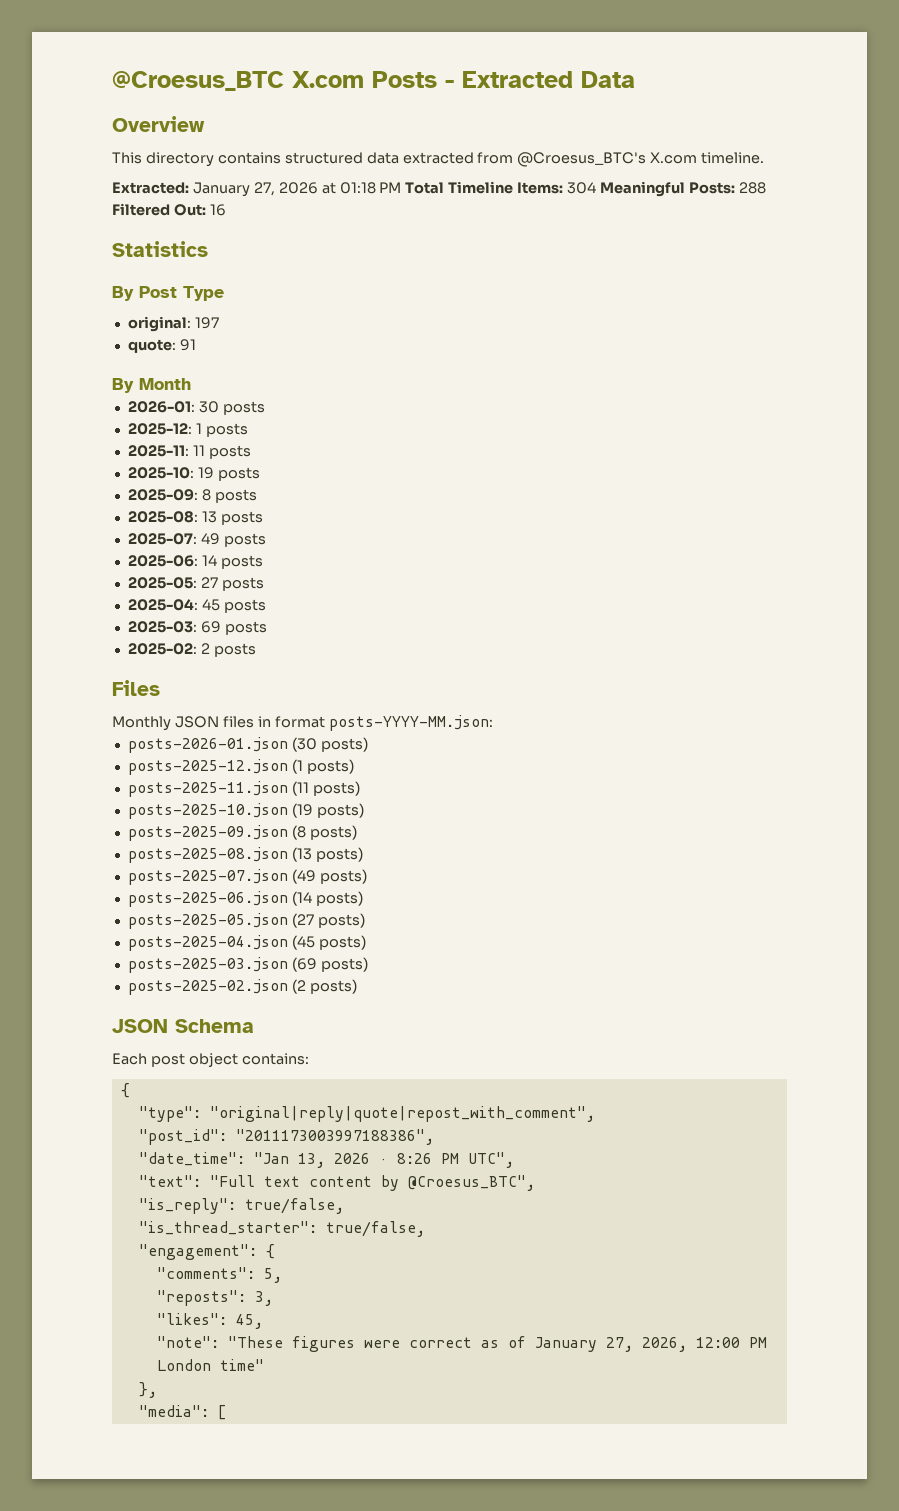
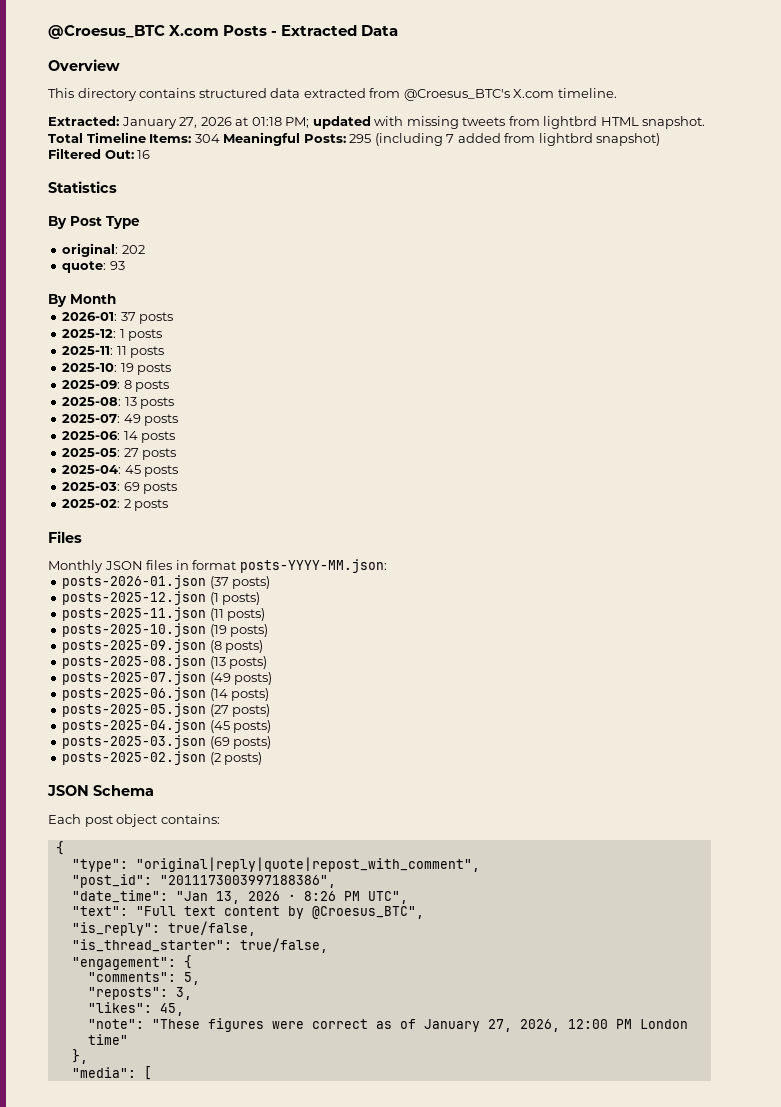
- Extracted: January 27, 2026 at 01:18 PM Total Timeline Items: 304 Meaningful Posts: 288 Filtered Out: 16
+ Extracted: January 27, 2026 at 01:18 PM; updated with missing tweets from lightbrd HTML snapshot. Total Timeline Items: 304 Meaningful Posts: 295 (including 7 added from lightbrd snapshot) Filtered Out: 16
- original: 197
+ original: 202
- quote: 91
+ quote: 93
- 2026-01: 30 posts
+ 2026-01: 37 posts
- posts-2026-01.json (30 posts)
+ posts-2026-01.json (37 posts)

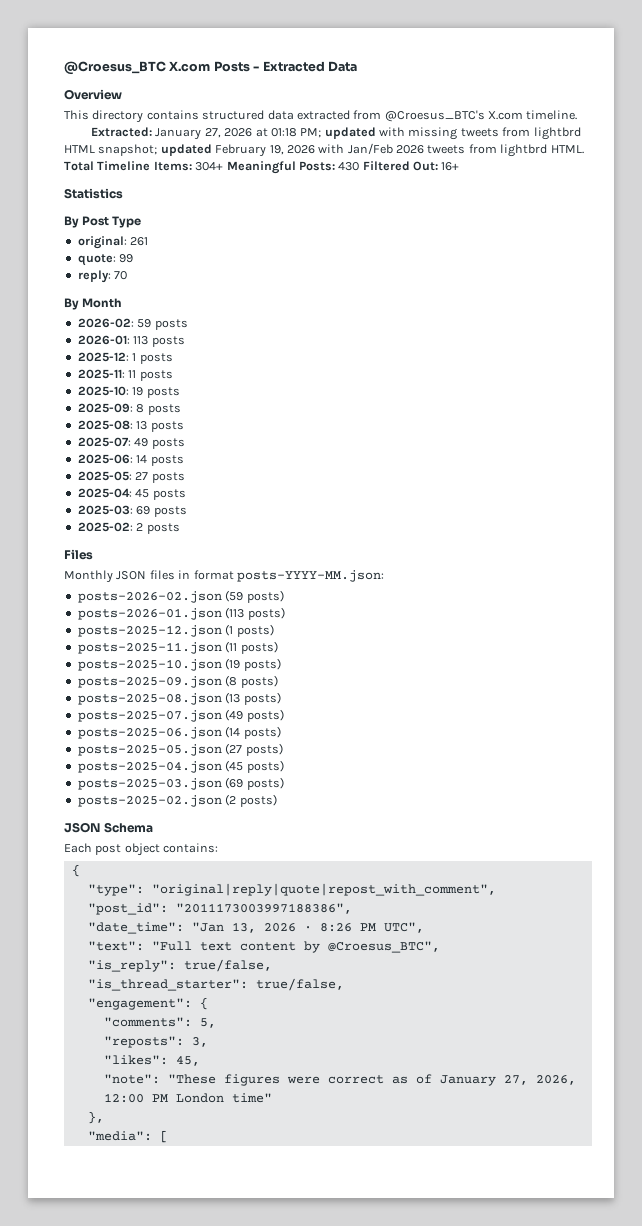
- Extracted: January 27, 2026 at 01:18 PM; updated with missing tweets from lightbrd HTML snapshot.
+ Extracted: January 27, 2026 at 01:18 PM; updated with missing tweets from lightbrd HTML snapshot; updated February 19, 2026 with Jan/Feb 2026 tweets from lightbrd HTML.
- Total Timeline Items: 304 Meaningful Posts: 295 (including 7 added from lightbrd snapshot) Filtered Out: 16
+ Total Timeline Items: 304+ Meaningful Posts: 430 Filtered Out: 16+
- original: 202
+ original: 261
- quote: 93
+ quote: 99
+ reply: 70
+ 2026-02: 59 posts
- 2026-01: 37 posts
+ 2026-01: 113 posts
+ posts-2026-02.json (59 posts)
- posts-2026-01.json (37 posts)
+ posts-2026-01.json (113 posts)

